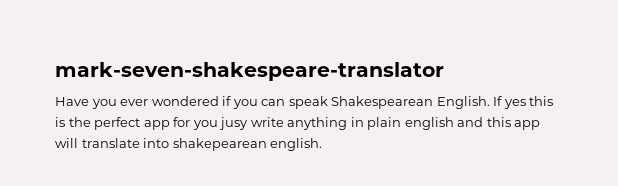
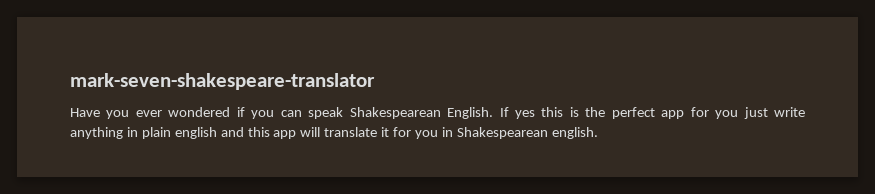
- If yes this is the perfect app for you jusy write anything in plain english and this app will translate into shakepearean english.
+ If yes this is the perfect app for you just write anything in plain english and this app will translate it for you in Shakespearean english.

